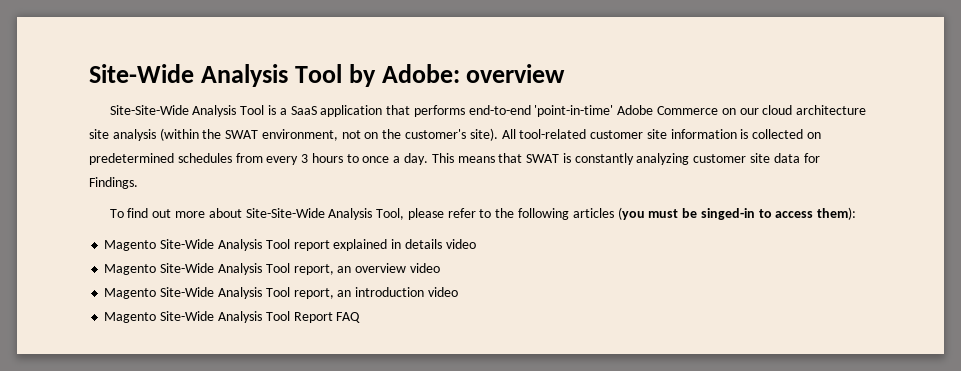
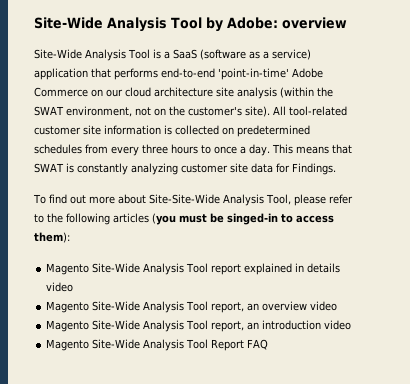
- Site-Site-Wide Analysis Tool is a SaaS application that performs end-to-end 'point-in-time' Adobe Commerce on our cloud architecture site analysis (within the SWAT environment, not on the customer's site).
+ Site-Wide Analysis Tool is a SaaS (software as a service) application that performs end-to-end 'point-in-time' Adobe Commerce on our cloud architecture site analysis (within the SWAT environment, not on the customer's site).
- All tool-related customer site information is collected on predetermined schedules from every 3 hours to once a day.
+ All tool-related customer site information is collected on predetermined schedules from every three hours to once a day.

